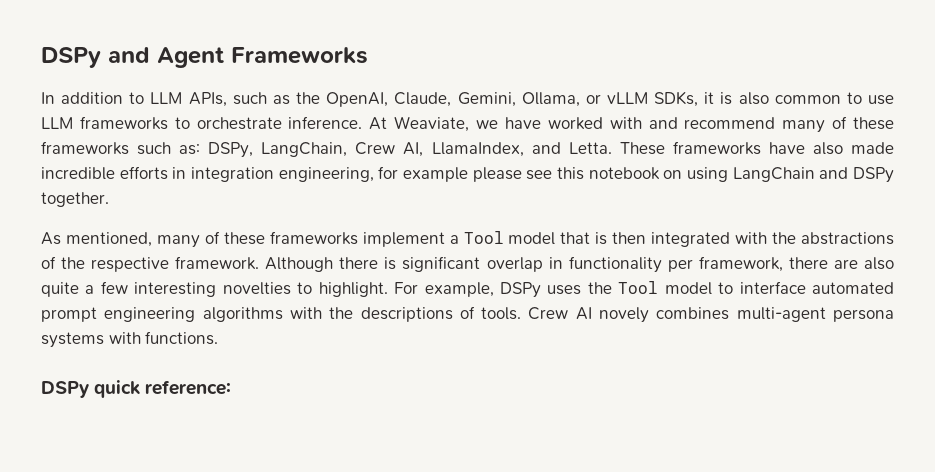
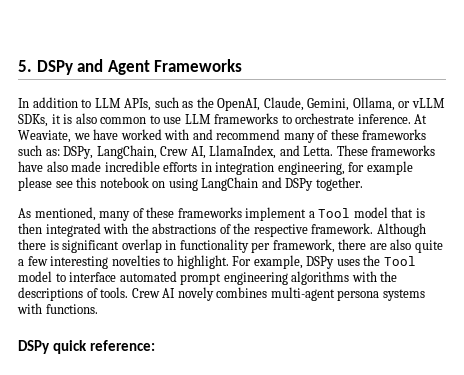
- DSPy and Agent Frameworks
+ 5. DSPy and Agent Frameworks

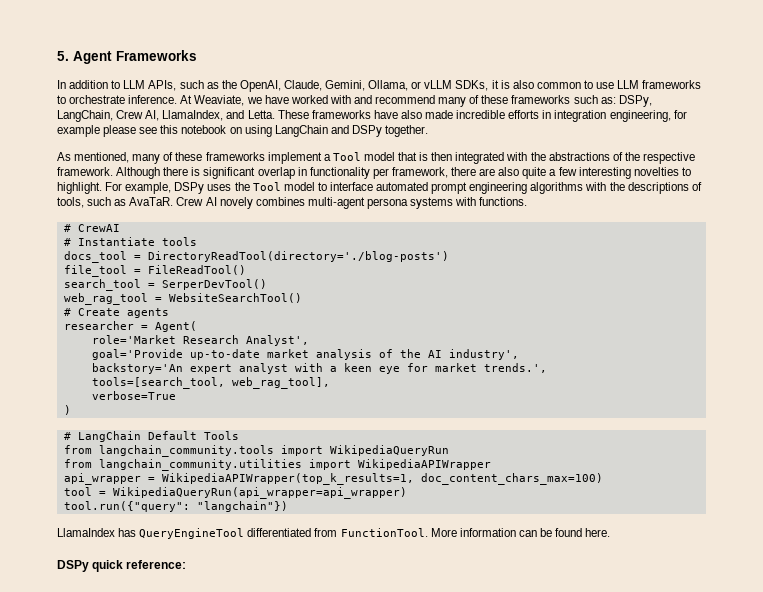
- 5. DSPy and Agent Frameworks
+ 5. Agent Frameworks
- For example, DSPy uses the Tool model to interface automated prompt engineering algorithms with the descriptions of tools.
+ For example, DSPy uses the Tool model to interface automated prompt engineering algorithms with the descriptions of tools, such as AvaTaR.
+ # CrewAI
+ # Instantiate tools
+ docs_tool = DirectoryReadTool(directory='./blog-posts')
+ file_tool = FileReadTool()
+ search_tool = SerperDevTool()
+ web_rag_tool = WebsiteSearchTool()
+ # Create agents
+ researcher = Agent(
+ role='Market Research Analyst',
+ goal='Provide up-to-date market analysis of the AI industry',
+ backstory='An expert analyst with a keen eye for market trends.',
+ tools=[search_tool, web_rag_tool],
+ verbose=True
+ )
+ # LangChain Default Tools
+ from langchain_community.tools import WikipediaQueryRun
+ from langchain_community.utilities import WikipediaAPIWrapper
+ api_wrapper = WikipediaAPIWrapper(top_k_results=1, doc_content_chars_max=100)
+ tool = WikipediaQueryRun(api_wrapper=api_wrapper)
+ tool.run({"query": "langchain"})
+ LlamaIndex has QueryEngineTool differentiated from FunctionTool. More information can be found here.

